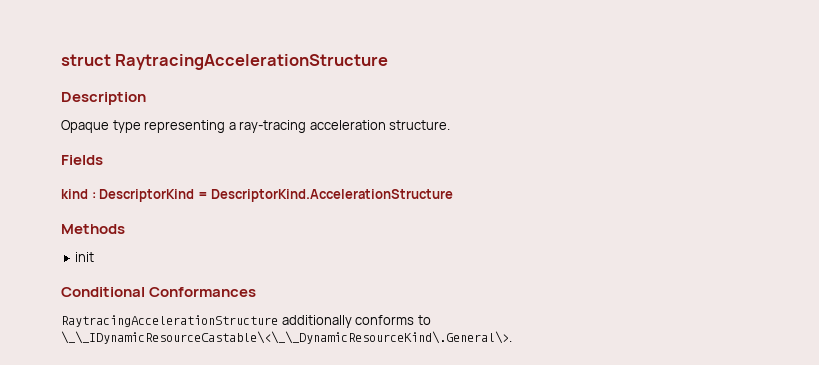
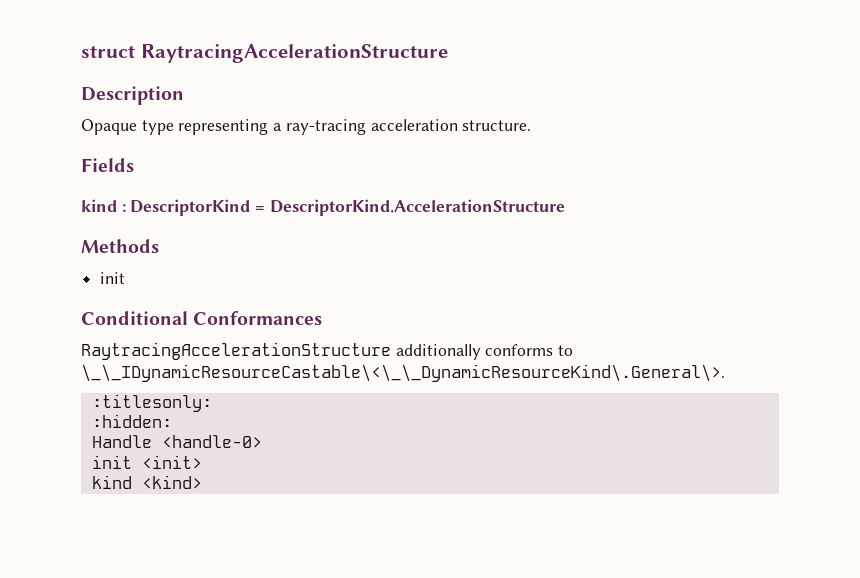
+ :titlesonly:
+ :hidden:
+ Handle <handle-0>
+ init <init>
+ kind <kind>

